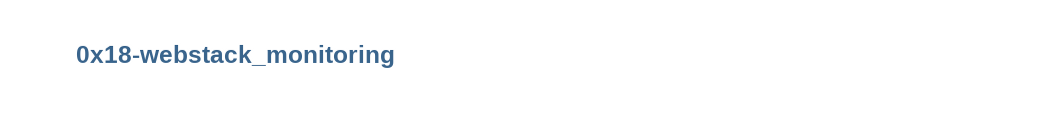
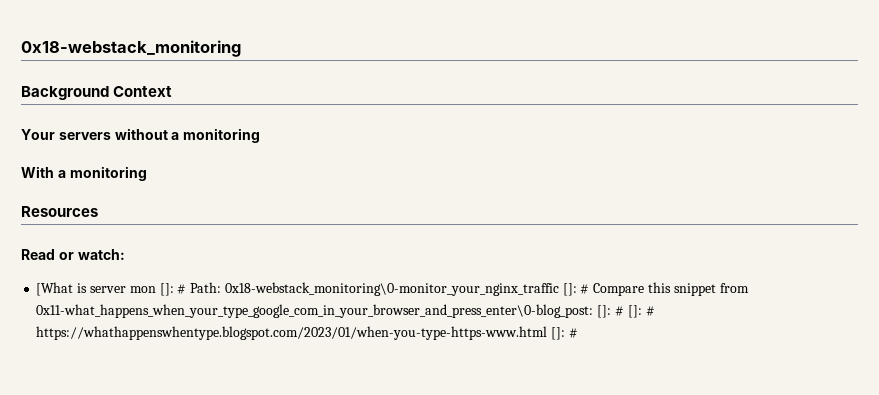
+ Background Context
+ Your servers without a monitoring
+ With a monitoring
+ Resources
+ Read or watch:
+ [What is server mon []: # Path: 0x18-webstack_monitoring\0-monitor_your_nginx_traffic []: # Compare this snippet from 0x11-what_happens_when_your_type_google_com_in_your_browser_and_press_enter\0-blog_post: []: # []: # https://whathappenswhentype.blogspot.com/2023/01/when-you-type-https-www.html []: #

